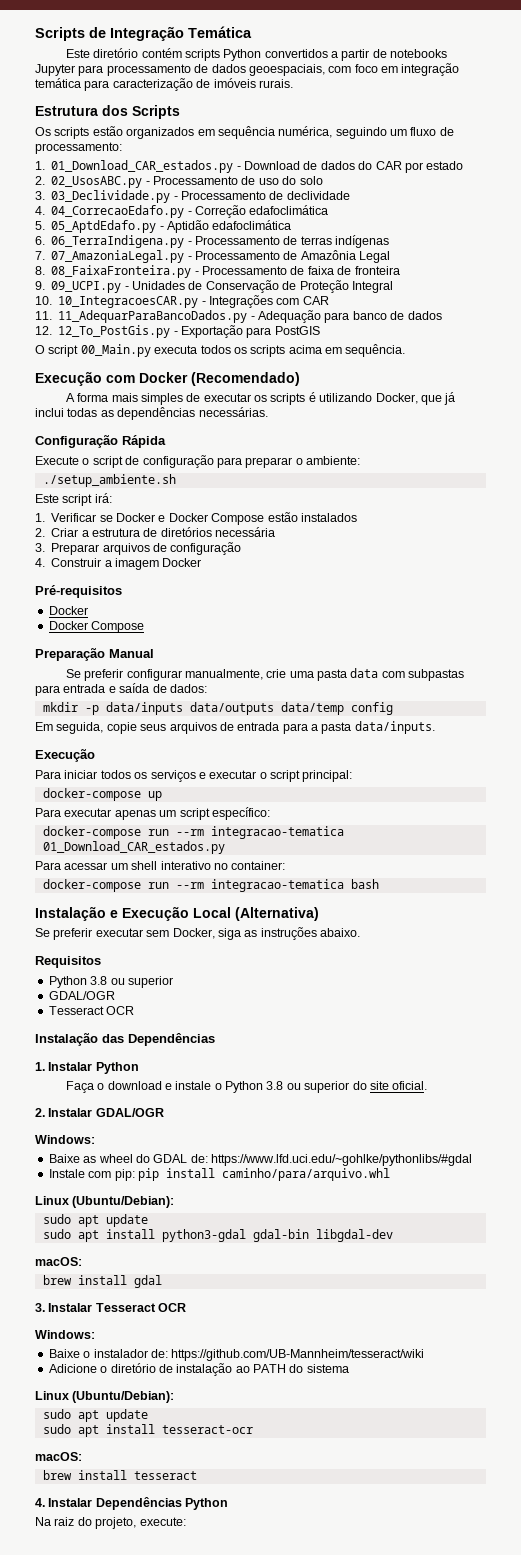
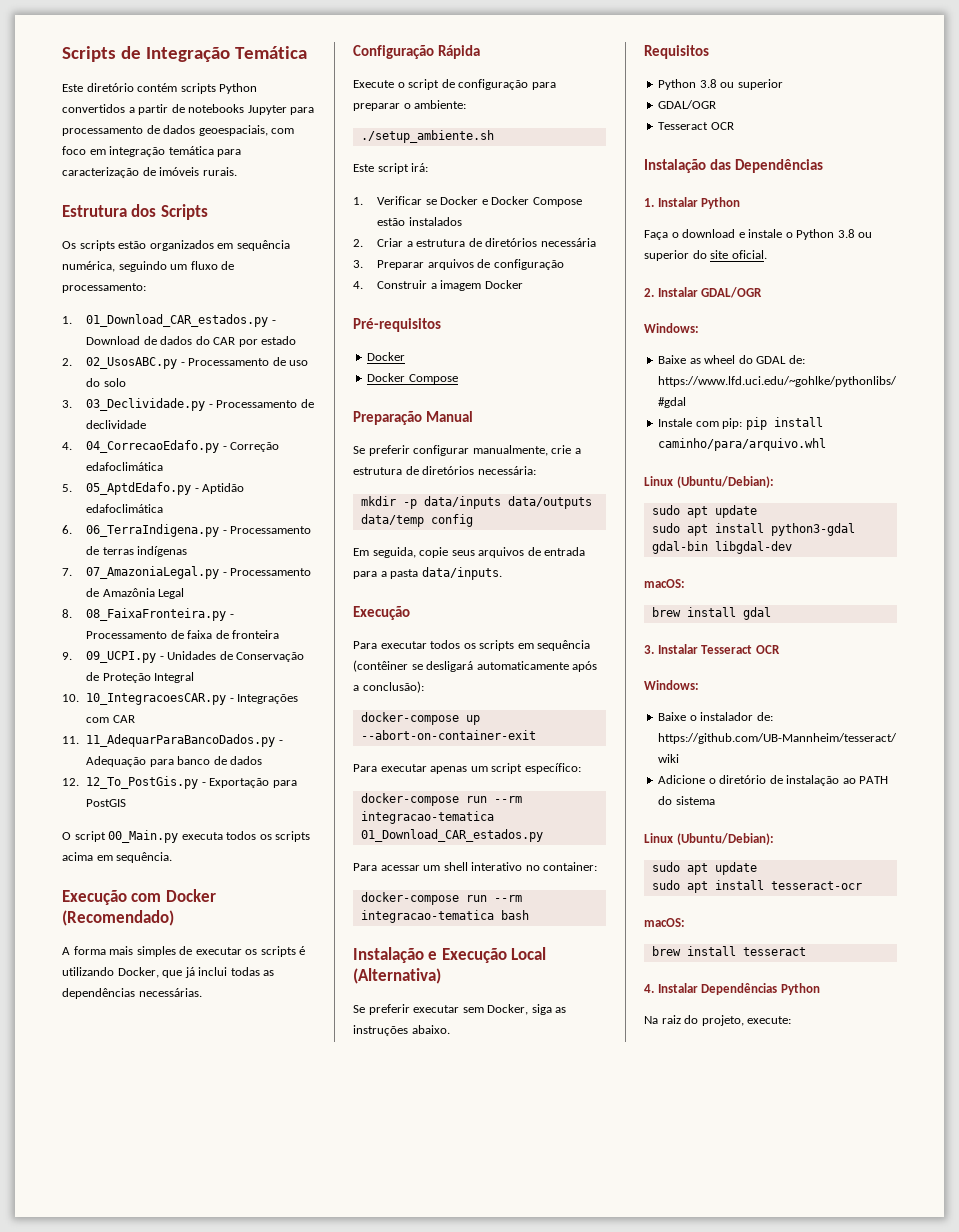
- Se preferir configurar manualmente, crie uma pasta data com subpastas para entrada e saída de dados:
+ Se preferir configurar manualmente, crie a estrutura de diretórios necessária:
- Para iniciar todos os serviços e executar o script principal:
+ Para executar todos os scripts em sequência (contêiner se desligará automaticamente após a conclusão):
- docker-compose up
+ docker-compose up --abort-on-container-exit

